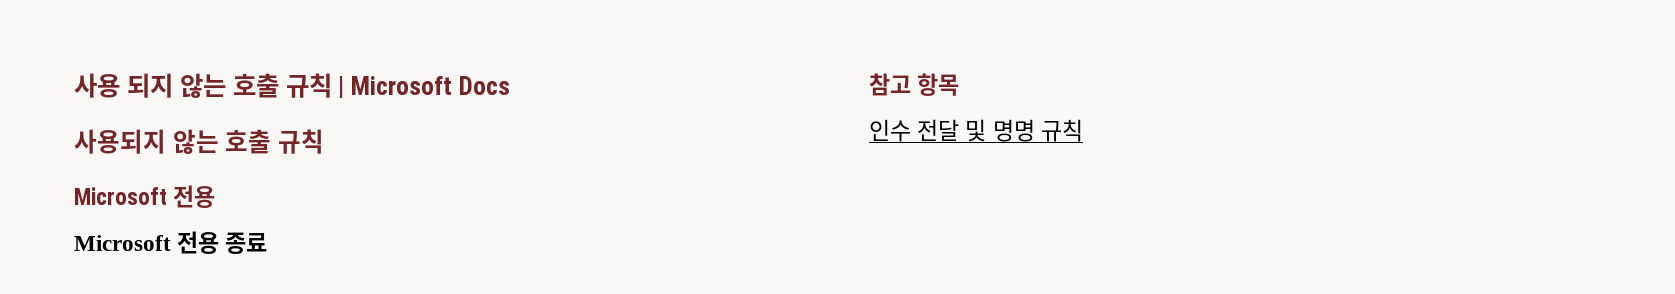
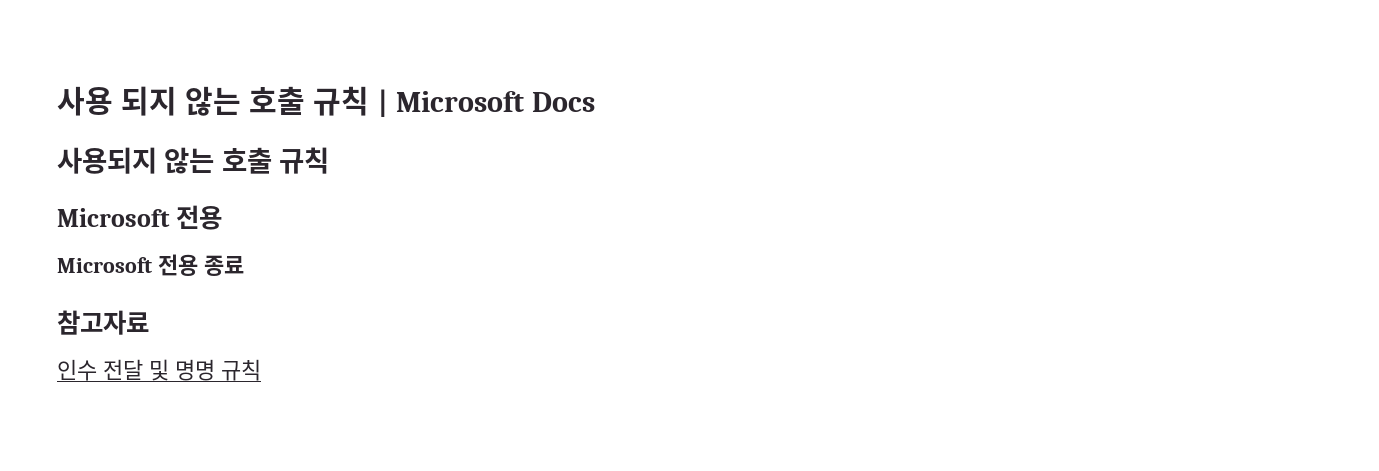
- 참고 항목
+ 참고자료

